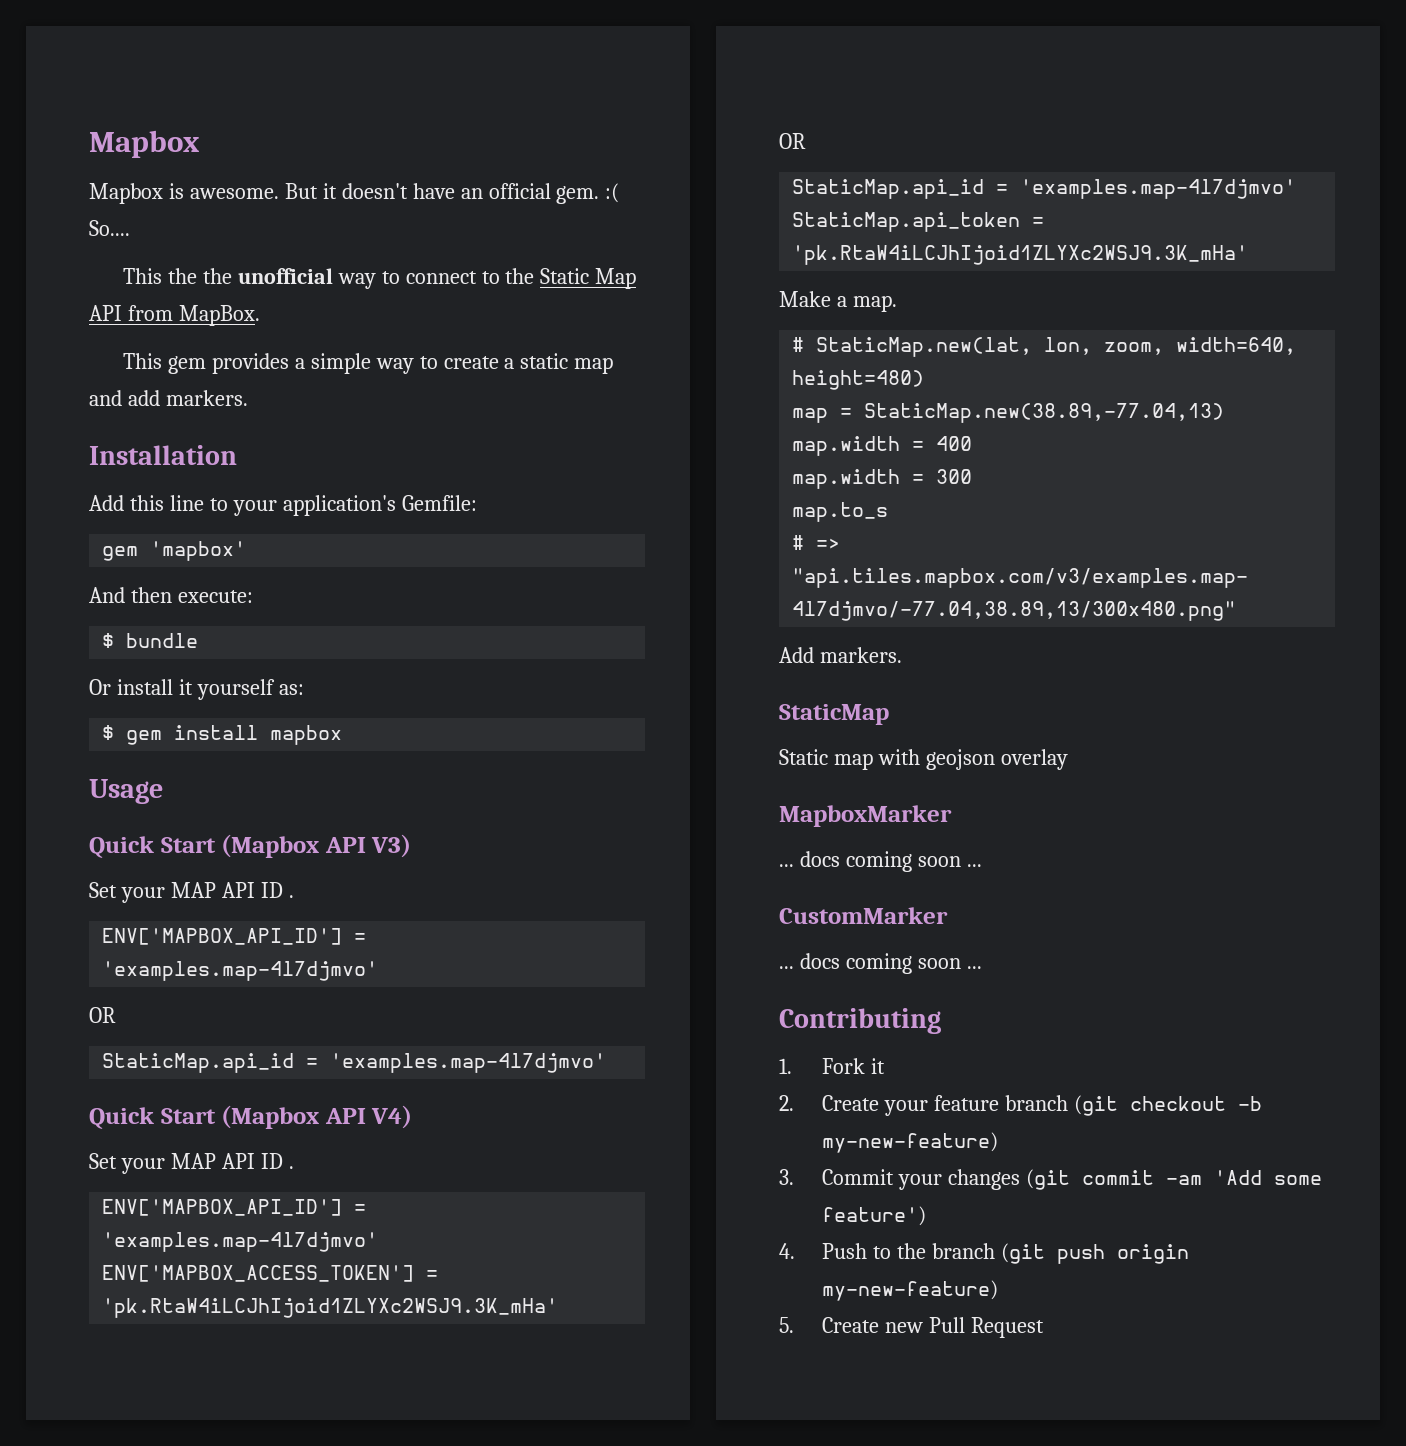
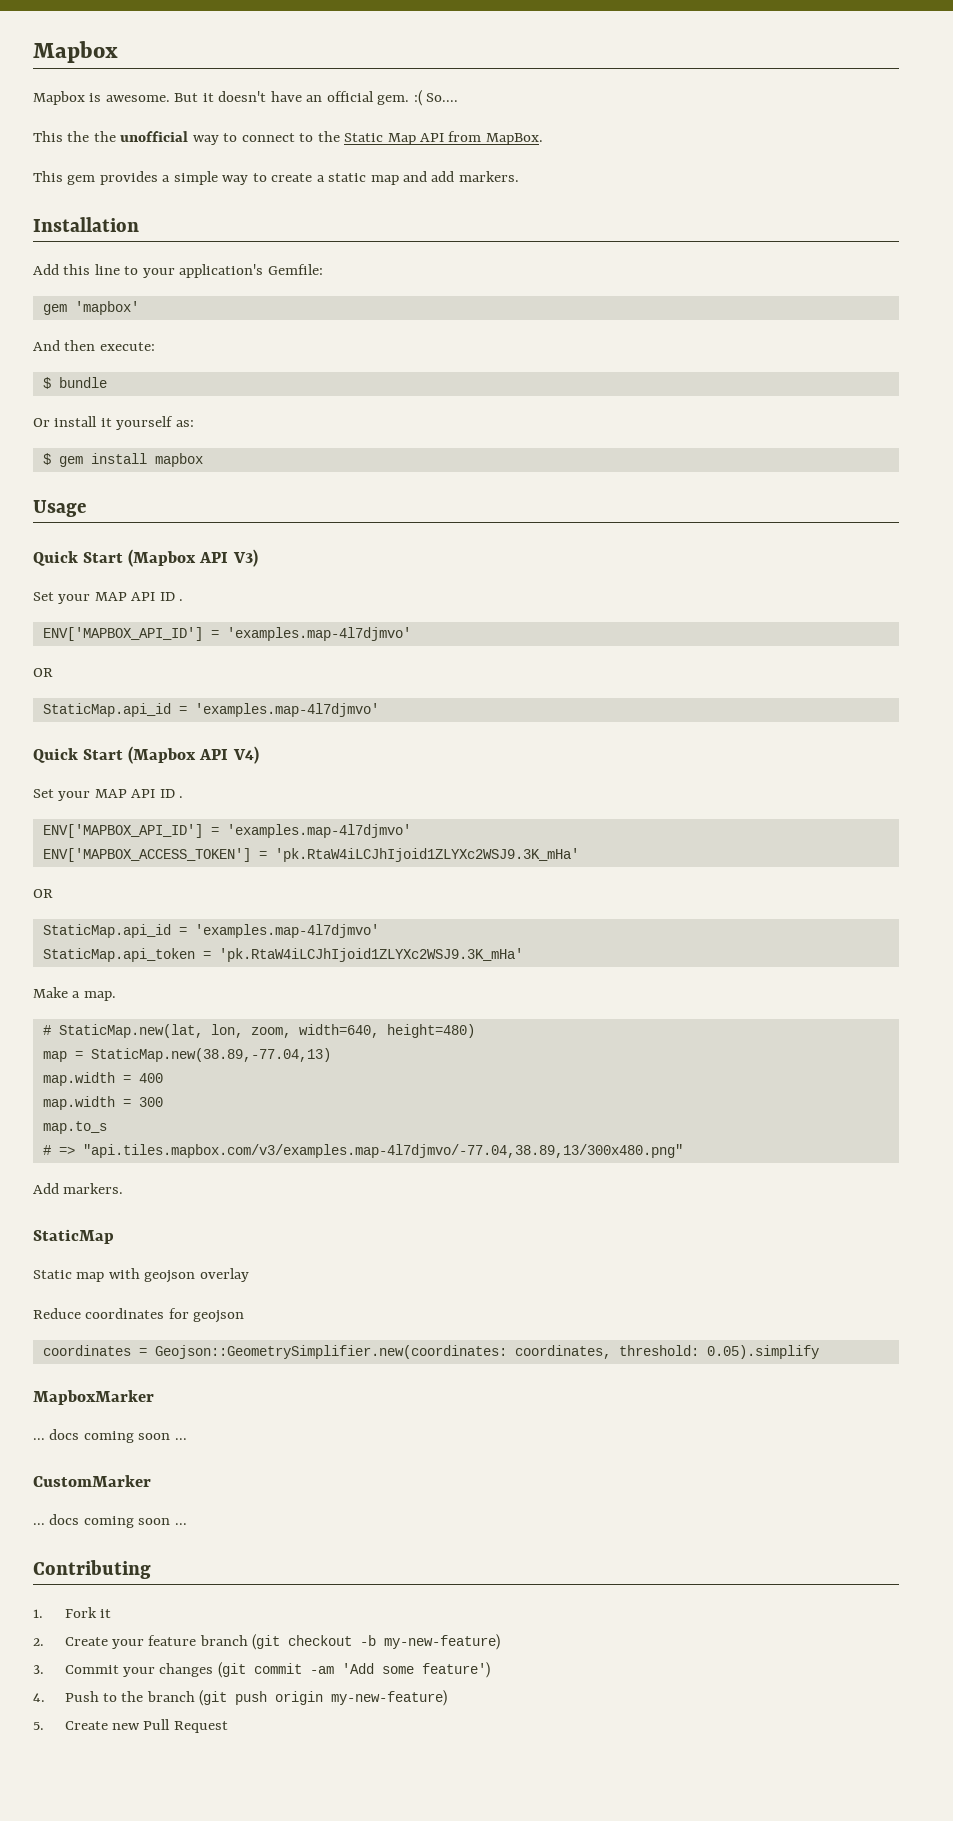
+ Reduce coordinates for geojson
+ coordinates = Geojson::GeometrySimplifier.new(coordinates: coordinates, threshold: 0.05).simplify

